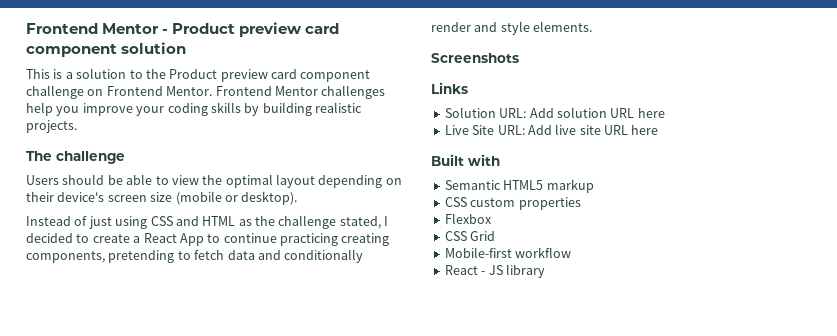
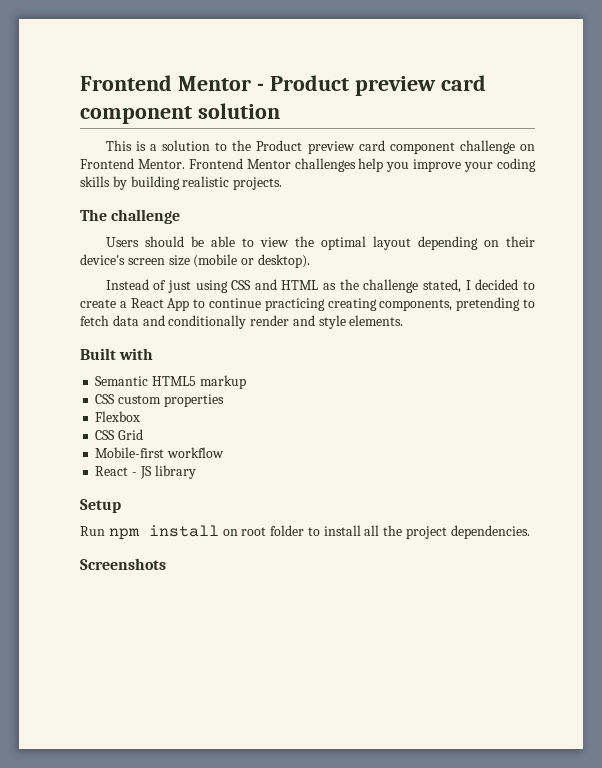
- Screenshots
- Links
- Solution URL: Add solution URL here
- Live Site URL: Add live site URL here
+ Setup
+ Run npm install on root folder to install all the project dependencies.
+ Screenshots

